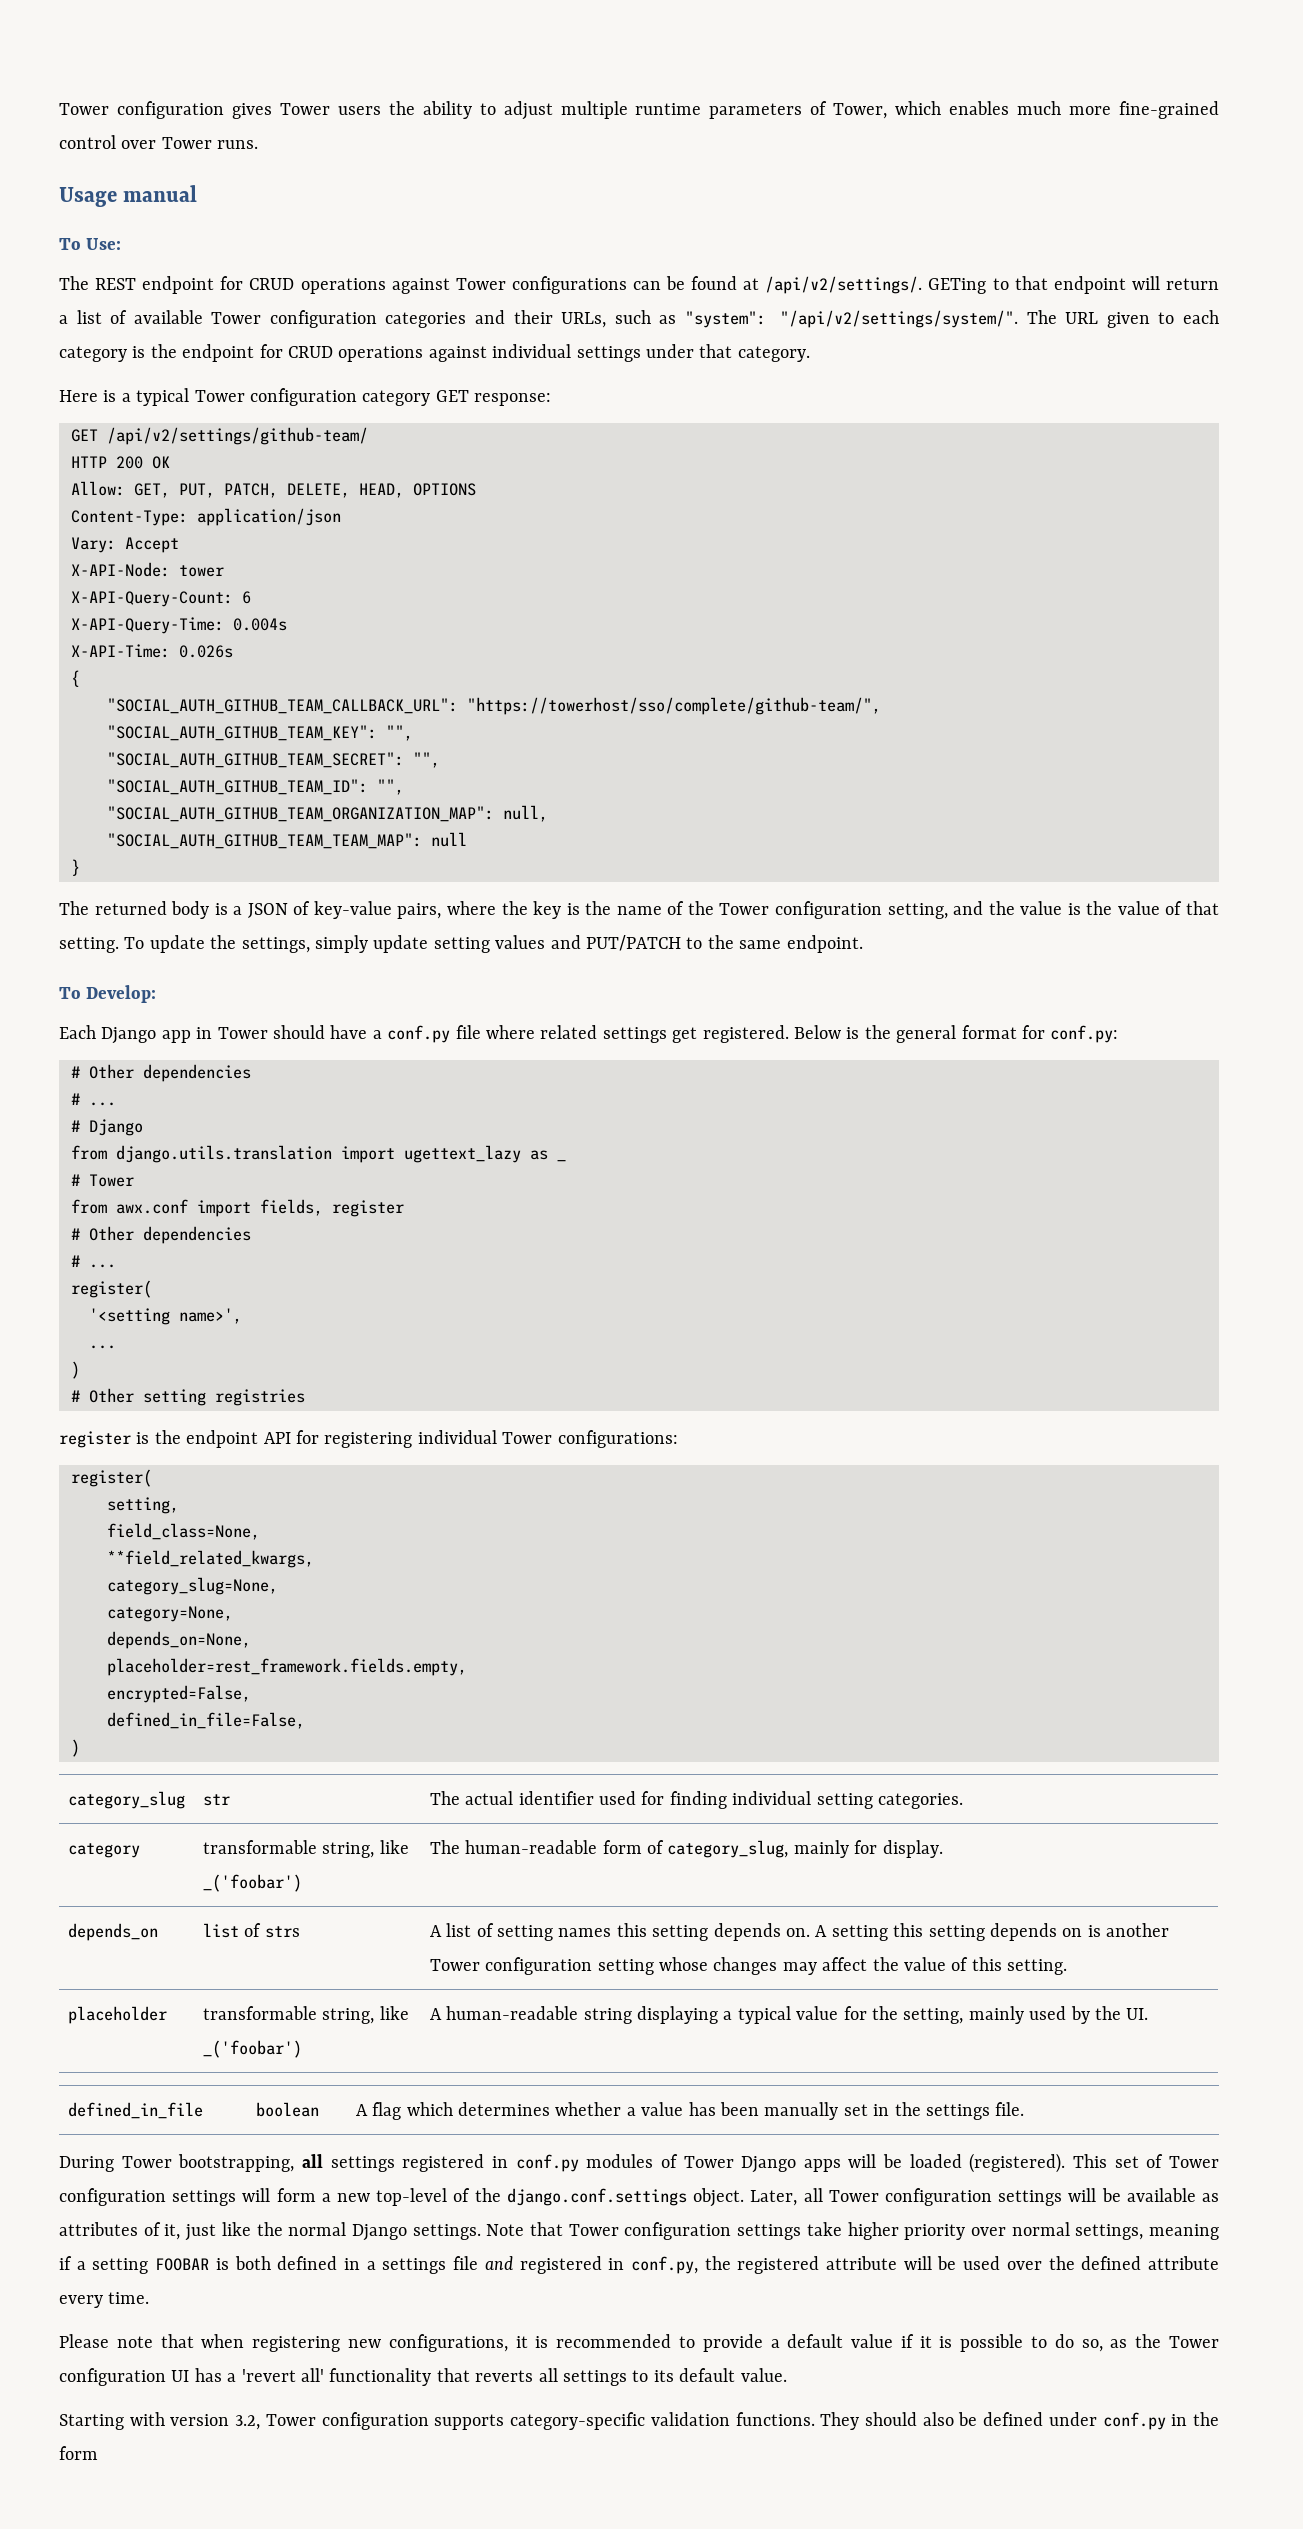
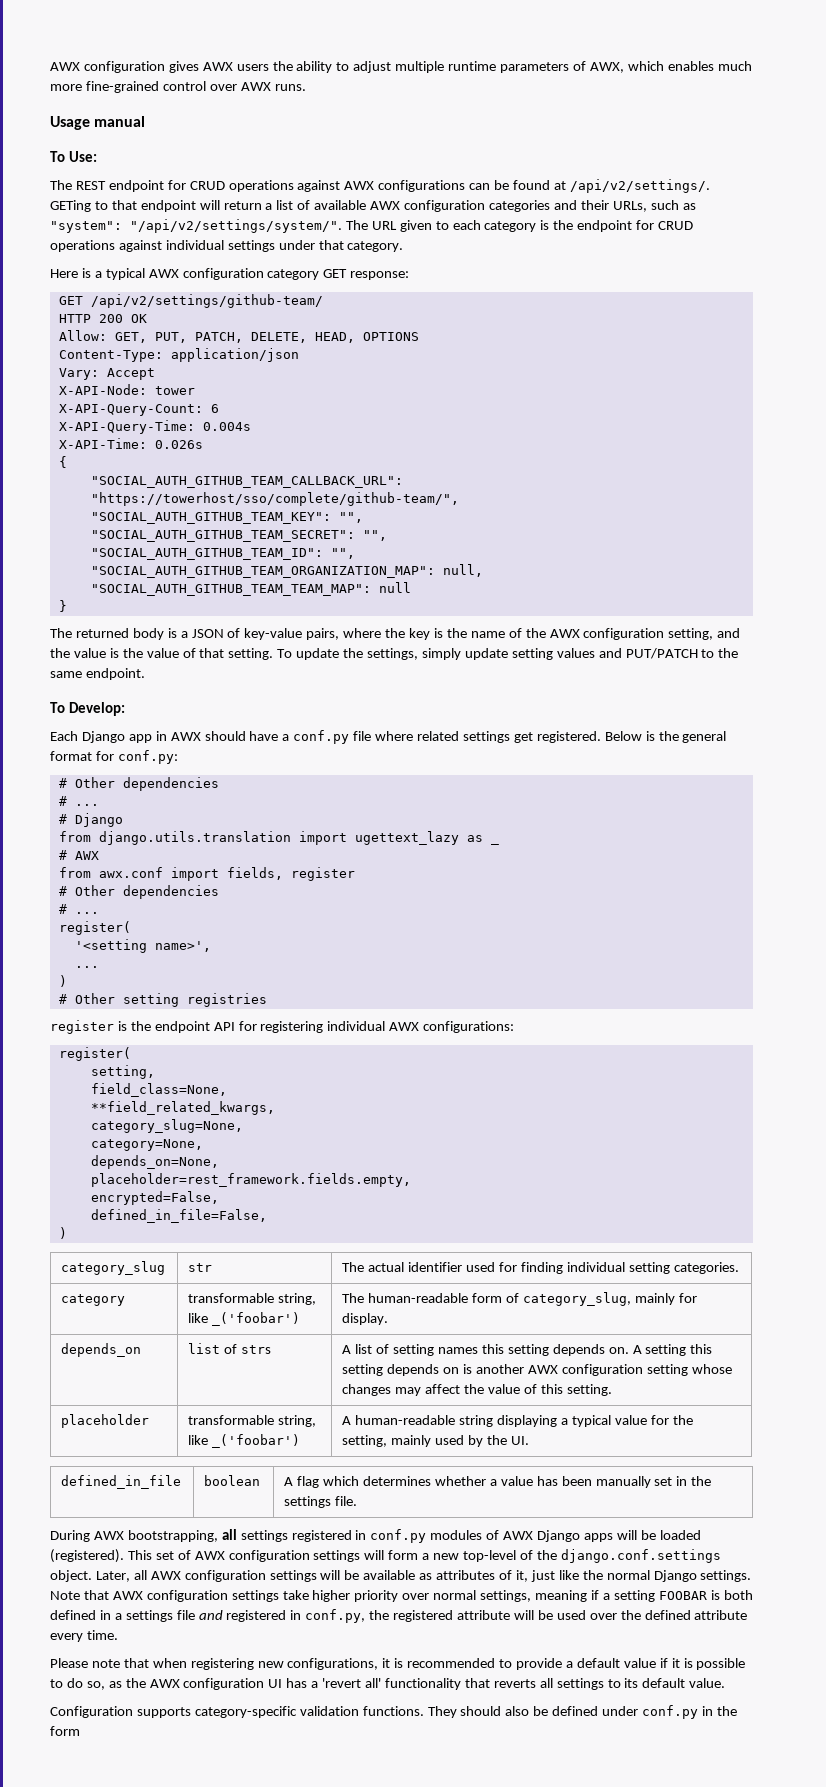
- Tower configuration gives Tower users the ability to adjust multiple runtime parameters of Tower, which enables much more fine-grained control over Tower runs.
+ AWX configuration gives AWX users the ability to adjust multiple runtime parameters of AWX, which enables much more fine-grained control over AWX runs.
- The REST endpoint for CRUD operations against Tower configurations can be found at /api/v2/settings/.
+ The REST endpoint for CRUD operations against AWX configurations can be found at /api/v2/settings/.
- GETing to that endpoint will return a list of available Tower configuration categories and their URLs, such as "system": "/api/v2/settings/system/".
+ GETing to that endpoint will return a list of available AWX configuration categories and their URLs, such as "system": "/api/v2/settings/system/".
- Here is a typical Tower configuration category GET response:
+ Here is a typical AWX configuration category GET response:
- The returned body is a JSON of key-value pairs, where the key is the name of the Tower configuration setting, and the value is the value of that setting.
+ The returned body is a JSON of key-value pairs, where the key is the name of the AWX configuration setting, and the value is the value of that setting.
- Each Django app in Tower should have a conf.py file where related settings get registered.
+ Each Django app in AWX should have a conf.py file where related settings get registered.
- # Tower
+ # AWX
- register is the endpoint API for registering individual Tower configurations:
+ register is the endpoint API for registering individual AWX configurations:
- depends_on | list of strs | A list of setting names this setting depends on. A setting this setting depends on is another Tower configuration setting whose changes may affect the value of this setting.
+ depends_on | list of strs | A list of setting names this setting depends on. A setting this setting depends on is another AWX configuration setting whose changes may affect the value of this setting.
- During Tower bootstrapping, all settings registered in conf.py modules of Tower Django apps will be loaded (registered).
+ During AWX bootstrapping, all settings registered in conf.py modules of AWX Django apps will be loaded (registered).
- This set of Tower configuration settings will form a new top-level of the django.conf.settings object.
+ This set of AWX configuration settings will form a new top-level of the django.conf.settings object.
- Later, all Tower configuration settings will be available as attributes of it, just like the normal Django settings.
+ Later, all AWX configuration settings will be available as attributes of it, just like the normal Django settings.
- Note that Tower configuration settings take higher priority over normal settings, meaning if a setting FOOBAR is both defined in a settings file and registered in conf.py, the registered attribute will be used over the defined attribute every time.
+ Note that AWX configuration settings take higher priority over normal settings, meaning if a setting FOOBAR is both defined in a settings file and registered in conf.py, the registered attribute will be used over the defined attribute every time.
- Please note that when registering new configurations, it is recommended to provide a default value if it is possible to do so, as the Tower configuration UI has a 'revert all' functionality that reverts all settings to its default value.
+ Please note that when registering new configurations, it is recommended to provide a default value if it is possible to do so, as the AWX configuration UI has a 'revert all' functionality that reverts all settings to its default value.
- Starting with version 3.2, Tower configuration supports category-specific validation functions.
+ Configuration supports category-specific validation functions.

